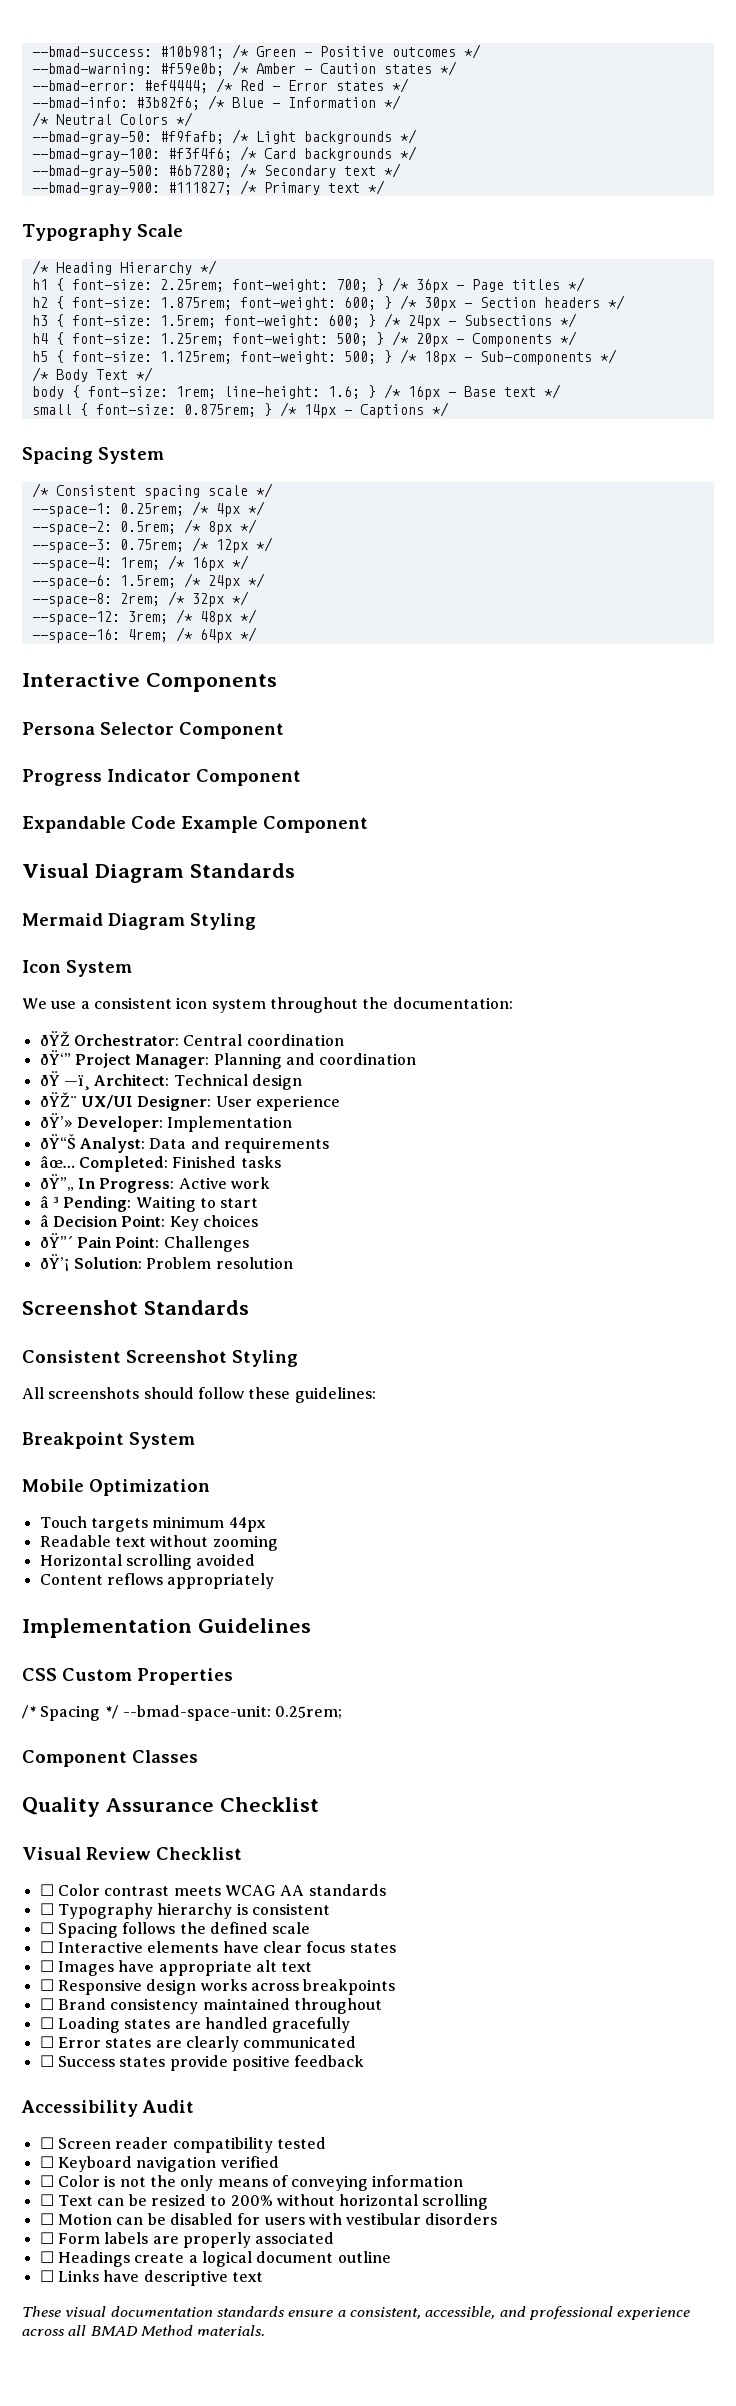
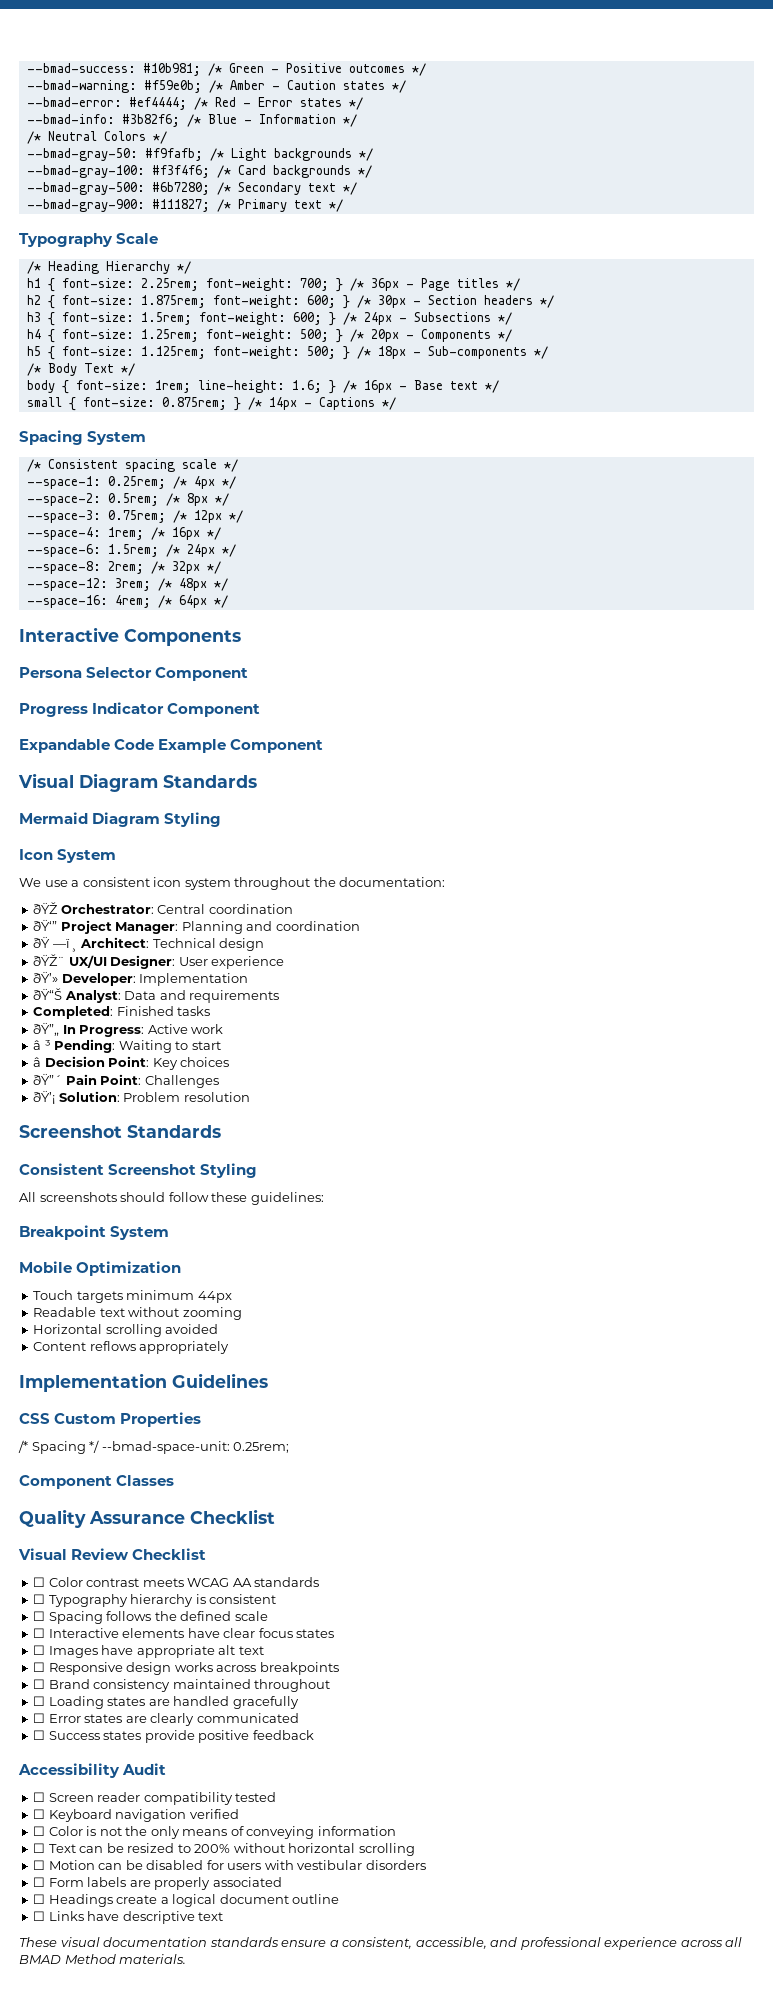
- âœ…

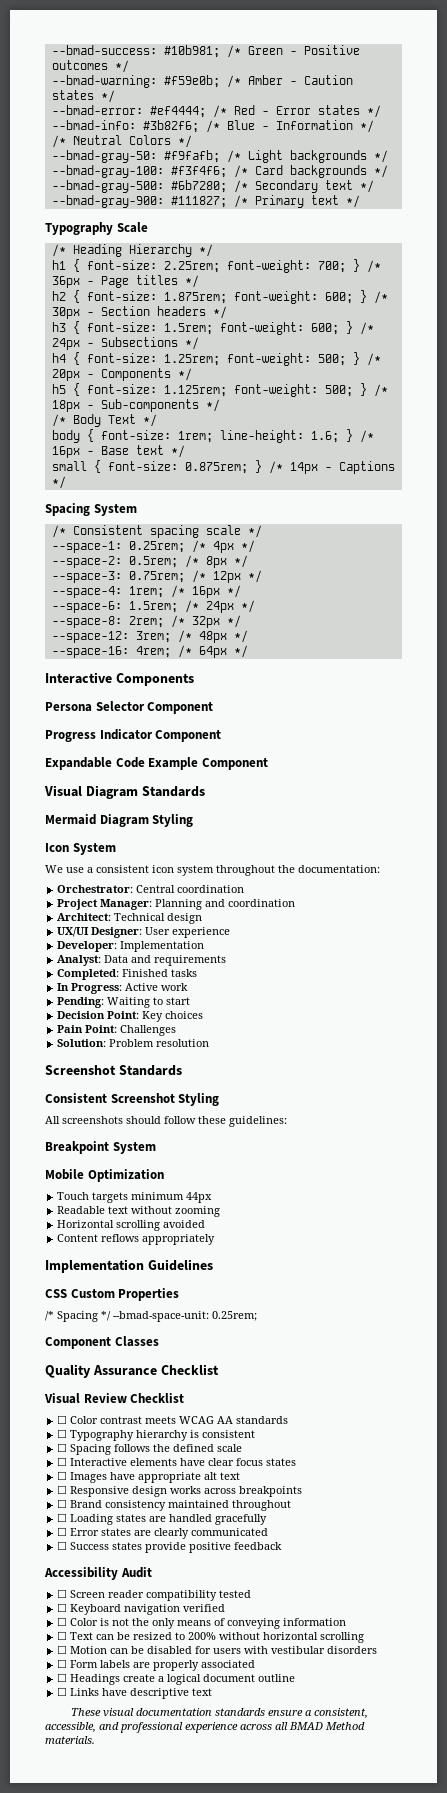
- ðŸŽ Orchestrator: Central coordination
+ Orchestrator: Central coordination
- ðŸ‘” Project Manager: Planning and coordination
+ Project Manager: Planning and coordination
- ðŸ —ï¸ Architect: Technical design
+ Architect: Technical design
- ðŸŽ¨ UX/UI Designer: User experience
+ UX/UI Designer: User experience
- ðŸ’» Developer: Implementation
+ Developer: Implementation
- ðŸ“Š Analyst: Data and requirements
+ Analyst: Data and requirements
- ðŸ”„ In Progress: Active work
+ In Progress: Active work
- â ³ Pending: Waiting to start
+ Pending: Waiting to start
- â Decision Point: Key choices
+ Decision Point: Key choices
- ðŸ”´ Pain Point: Challenges
+ Pain Point: Challenges
- ðŸ’¡ Solution: Problem resolution
+ Solution: Problem resolution

